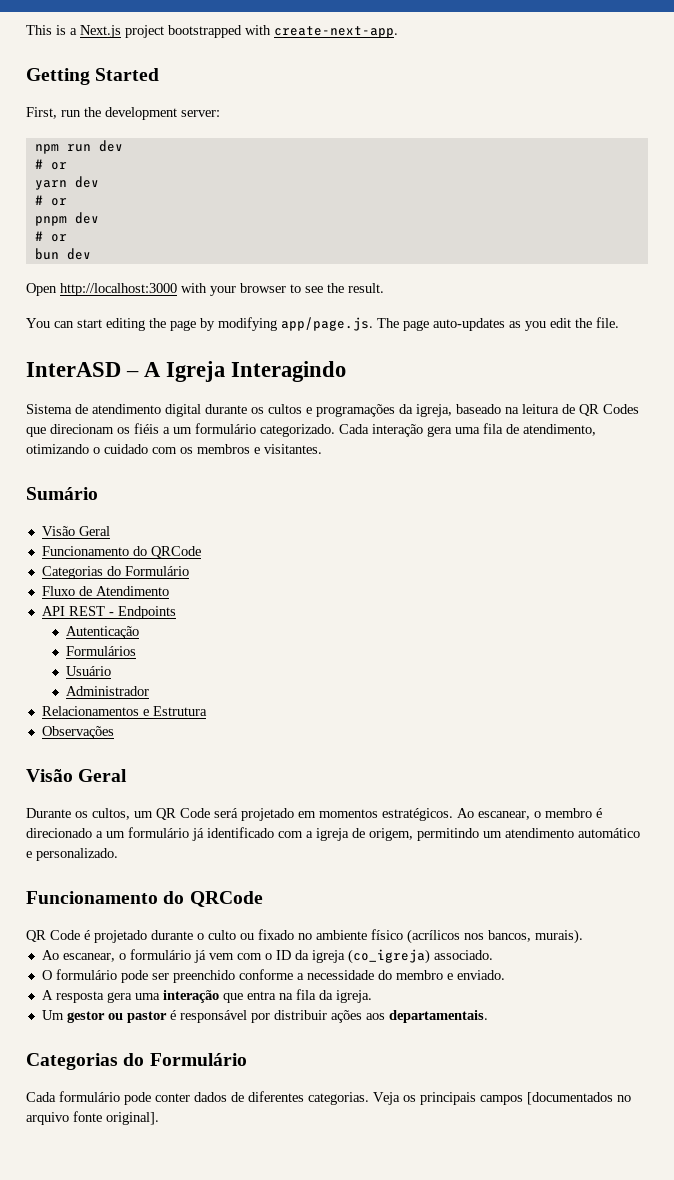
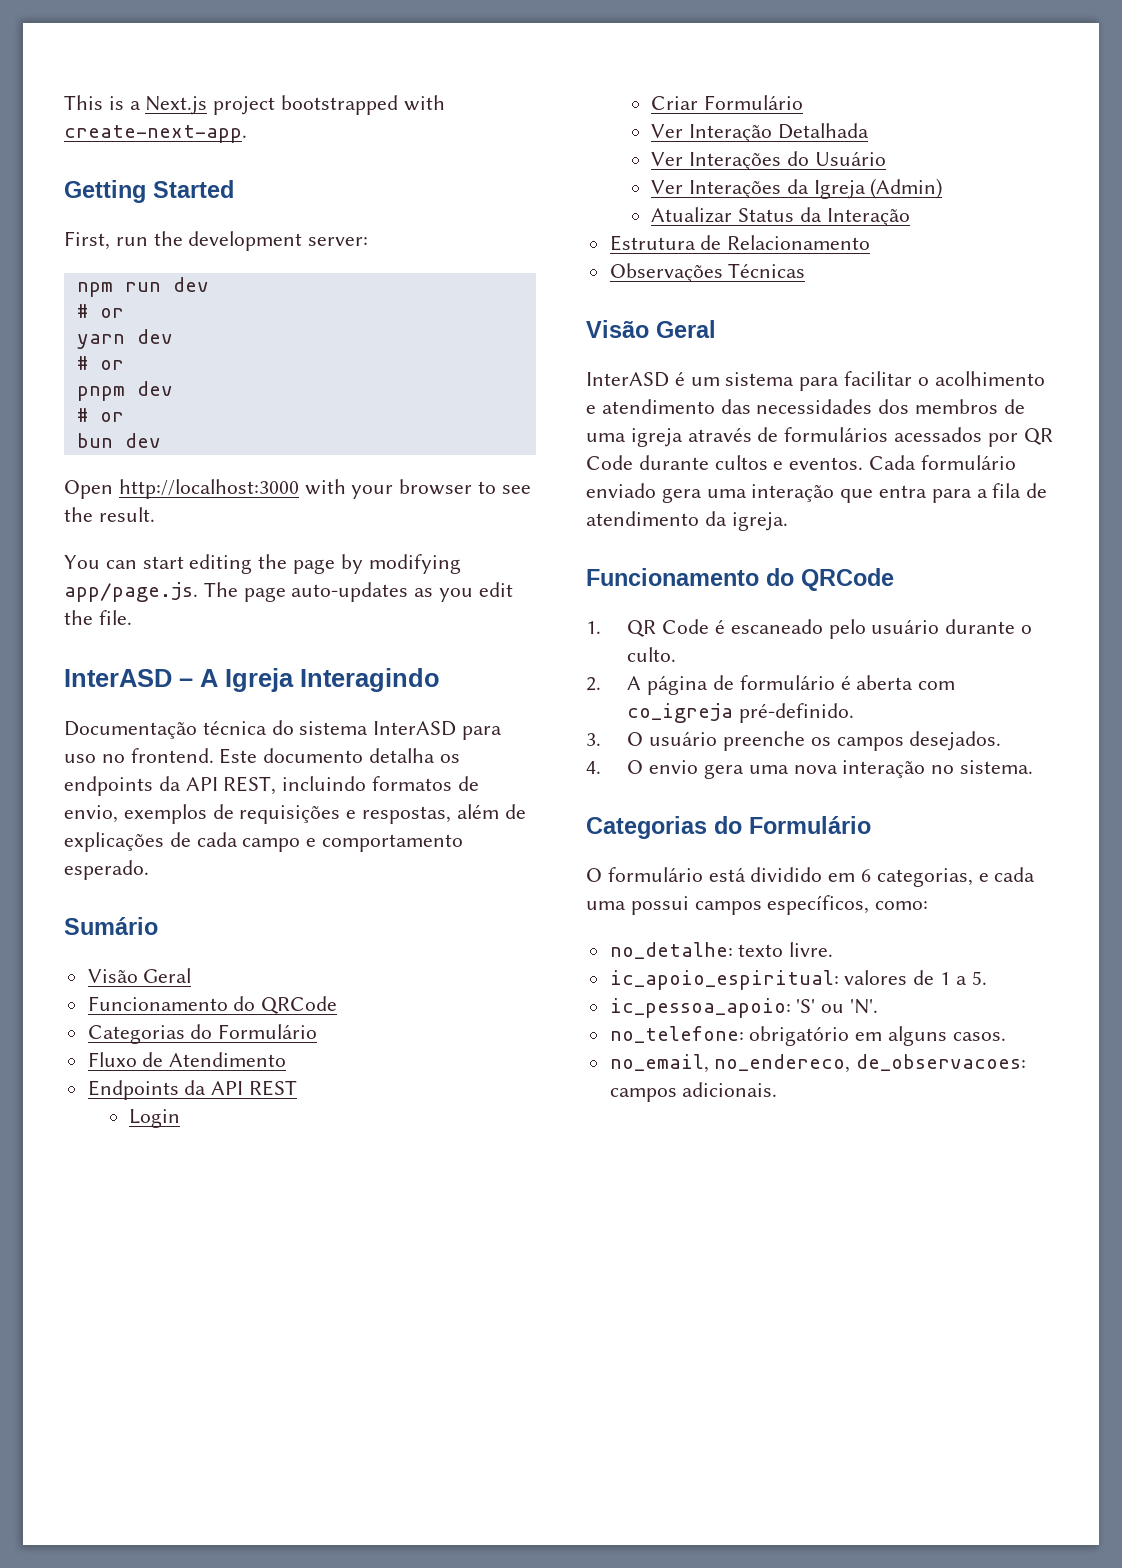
- Sistema de atendimento digital durante os cultos e programações da igreja, baseado na leitura de QR Codes que direcionam os fiéis a um formulário categorizado. Cada interação gera uma fila de atendimento, otimizando o cuidado com os membros e visitantes.
+ Documentação técnica do sistema InterASD para uso no frontend. Este documento detalha os endpoints da API REST, incluindo formatos de envio, exemplos de requisições e respostas, além de explicações de cada campo e comportamento esperado.
- API REST - Endpoints
- Autenticação
- Formulários
- Usuário
- Administrador
- Relacionamentos e Estrutura
+ Endpoints da API REST
+ Login
+ Criar Formulário
+ Ver Interação Detalhada
+ Ver Interações do Usuário
+ Ver Interações da Igreja (Admin)
+ Atualizar Status da Interação
+ Estrutura de Relacionamento
- Observações
+ Observações Técnicas
  Visão Geral
- Durante os cultos, um QR Code será projetado em momentos estratégicos. Ao escanear, o membro é direcionado a um formulário já identificado com a igreja de origem, permitindo um atendimento automático e personalizado.
+ InterASD é um sistema para facilitar o acolhimento e atendimento das necessidades dos membros de uma igreja através de formulários acessados por QR Code durante cultos e eventos. Cada formulário enviado gera uma interação que entra para a fila de atendimento da igreja.
  Funcionamento do QRCode
- QR Code é projetado durante o culto ou fixado no ambiente físico (acrílicos nos bancos, murais).
- Ao escanear, o formulário já vem com o ID da igreja (co_igreja) associado.
- O formulário pode ser preenchido conforme a necessidade do membro e enviado.
- A resposta gera uma interação que entra na fila da igreja.
- Um gestor ou pastor é responsável por distribuir ações aos departamentais.
+ 1. QR Code é escaneado pelo usuário durante o culto.
+ 2. A página de formulário é aberta com co_igreja pré-definido.
+ 3. O usuário preenche os campos desejados.
+ 4. O envio gera uma nova interação no sistema.
  Categorias do Formulário
- Cada formulário pode conter dados de diferentes categorias. Veja os principais campos [documentados no arquivo fonte original].
+ O formulário está dividido em 6 categorias, e cada uma possui campos específicos, como:
+ no_detalhe: texto livre.
+ ic_apoio_espiritual: valores de 1 a 5.
+ ic_pessoa_apoio: 'S' ou 'N'.
+ no_telefone: obrigatório em alguns casos.
+ no_email, no_endereco, de_observacoes: campos adicionais.

